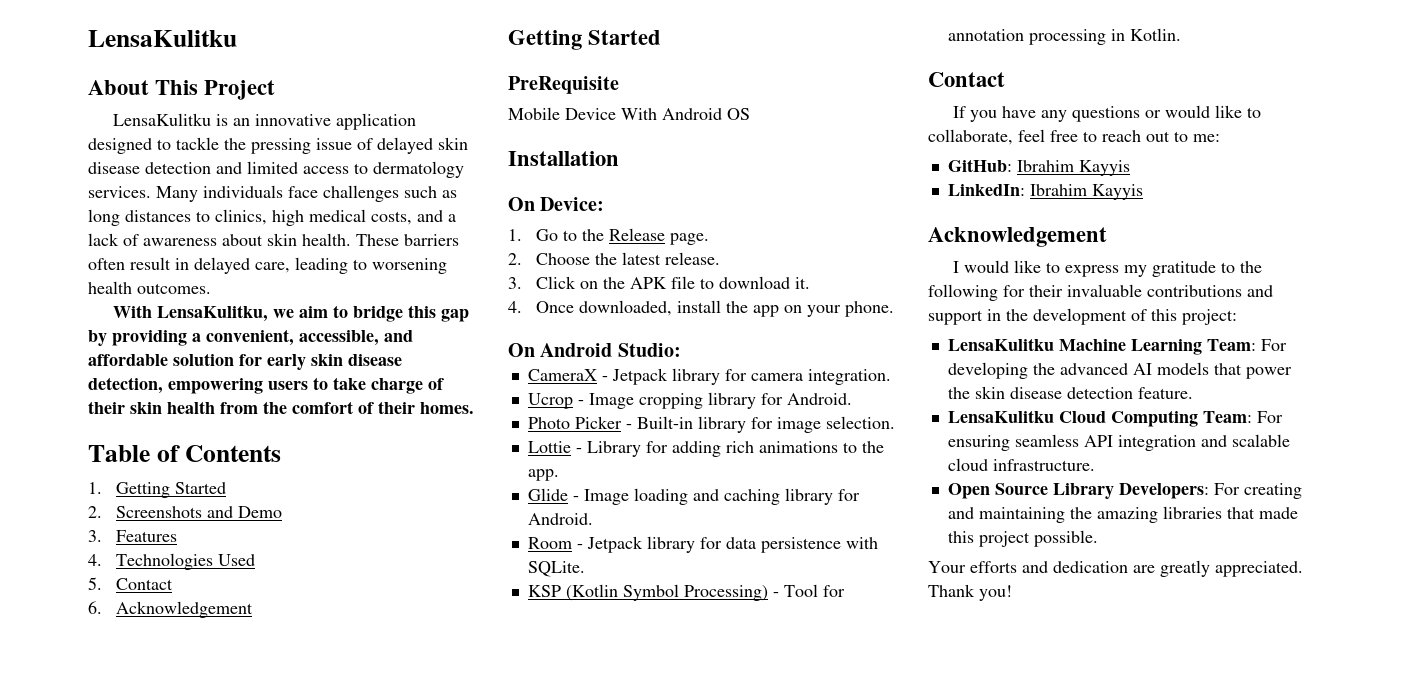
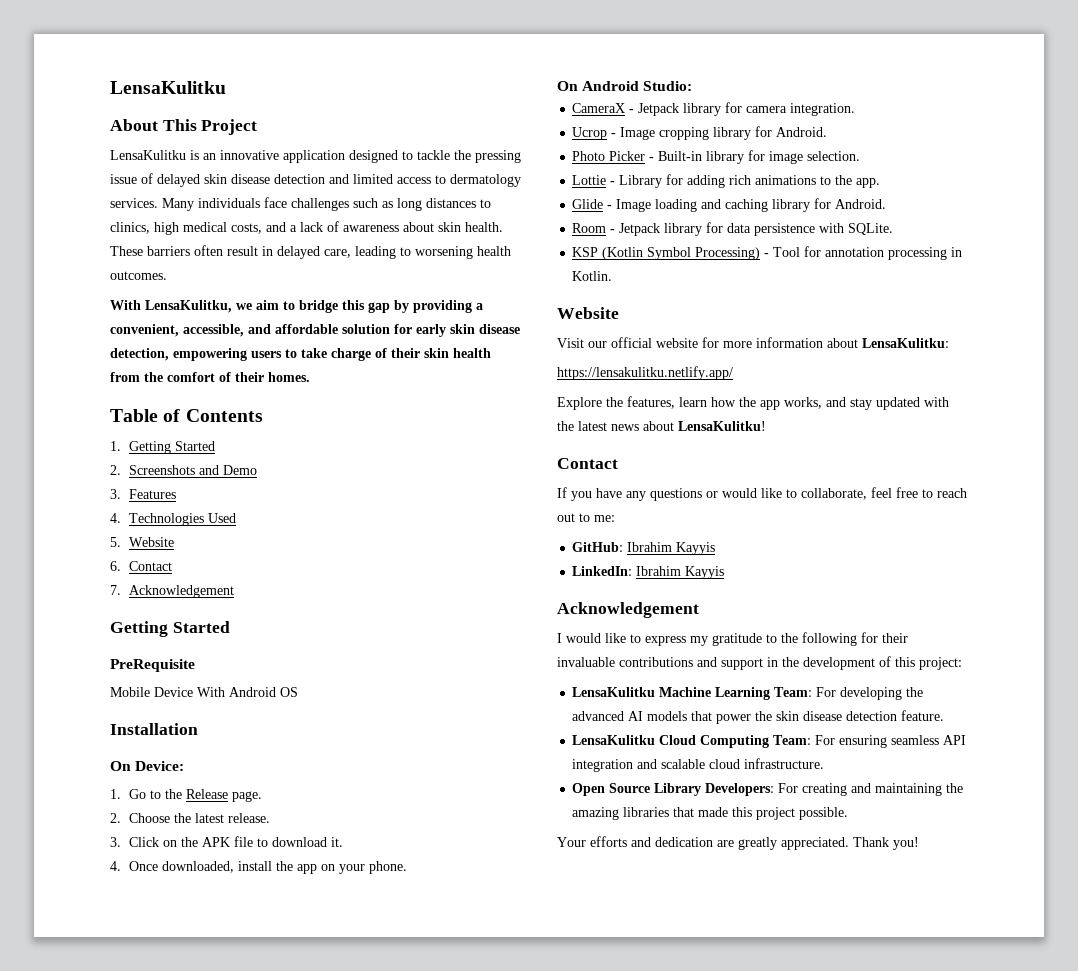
- 5. Contact
- 6. Acknowledgement
+ 5. Website
+ 6. Contact
+ 7. Acknowledgement
  KSP (Kotlin Symbol Processing) - Tool for annotation processing in Kotlin.
+ Website
+ Visit our official website for more information about LensaKulitku:
+ https://lensakulitku.netlify.app/
+ Explore the features, learn how the app works, and stay updated with the latest news about LensaKulitku!

